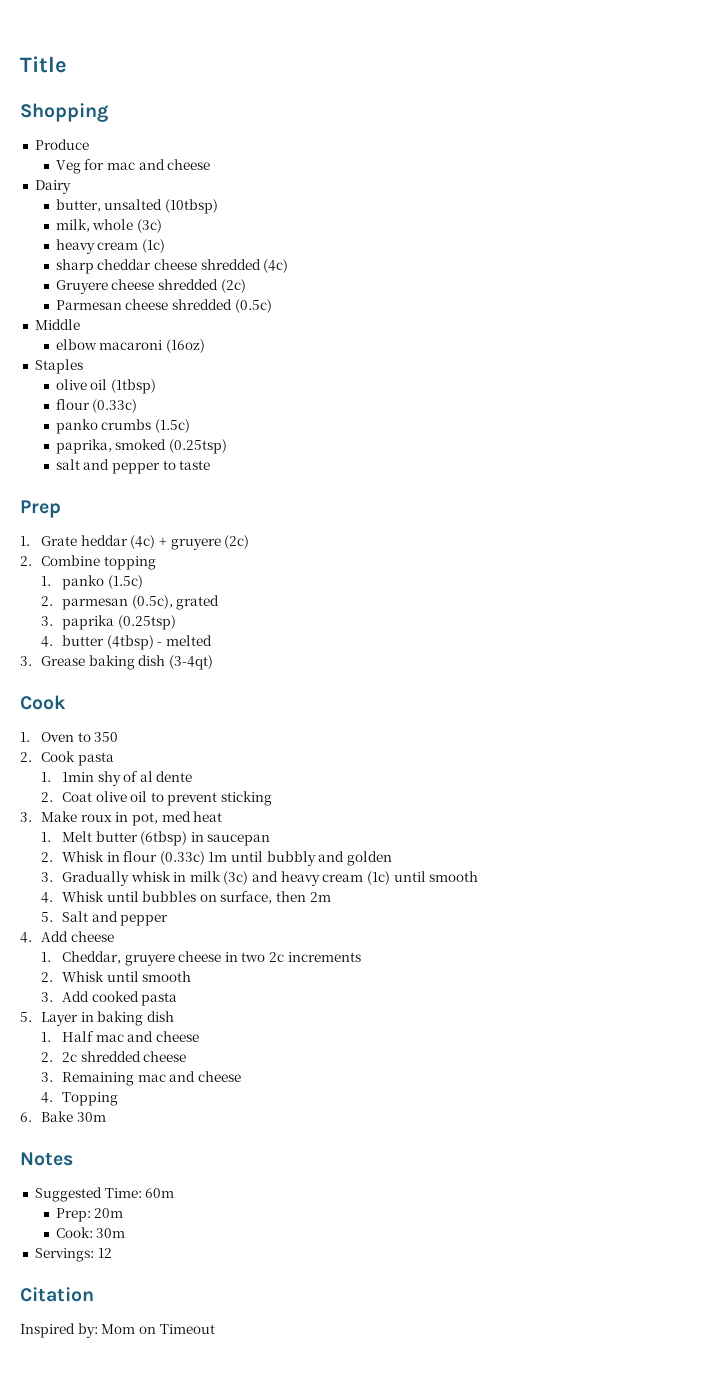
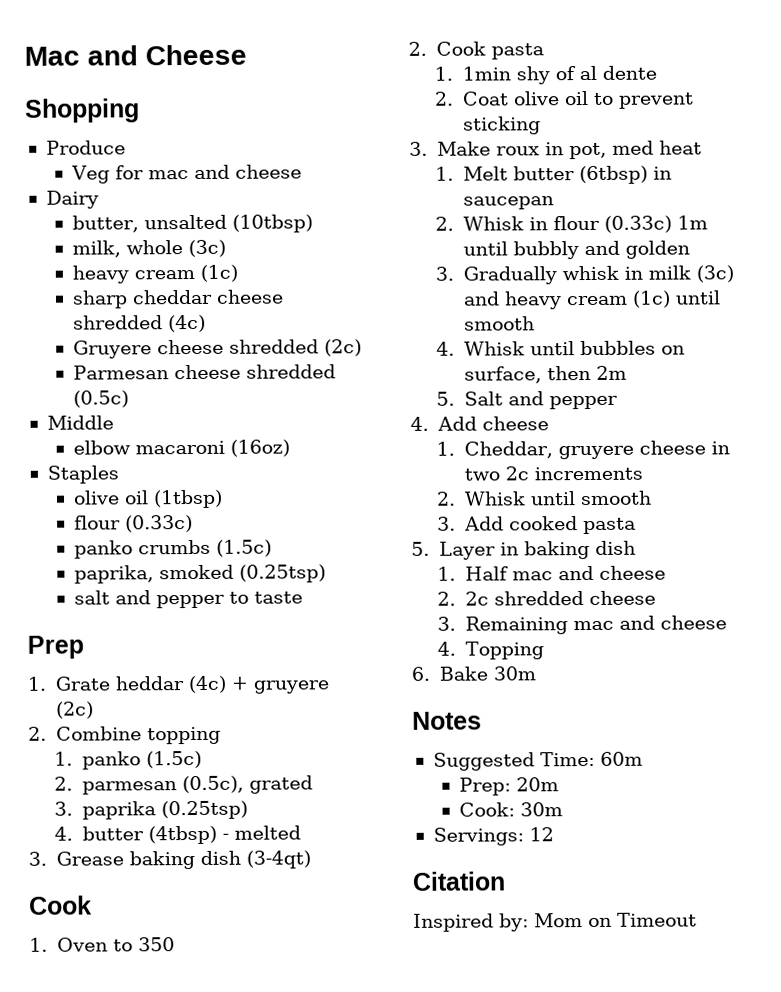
- Title
+ Mac and Cheese

